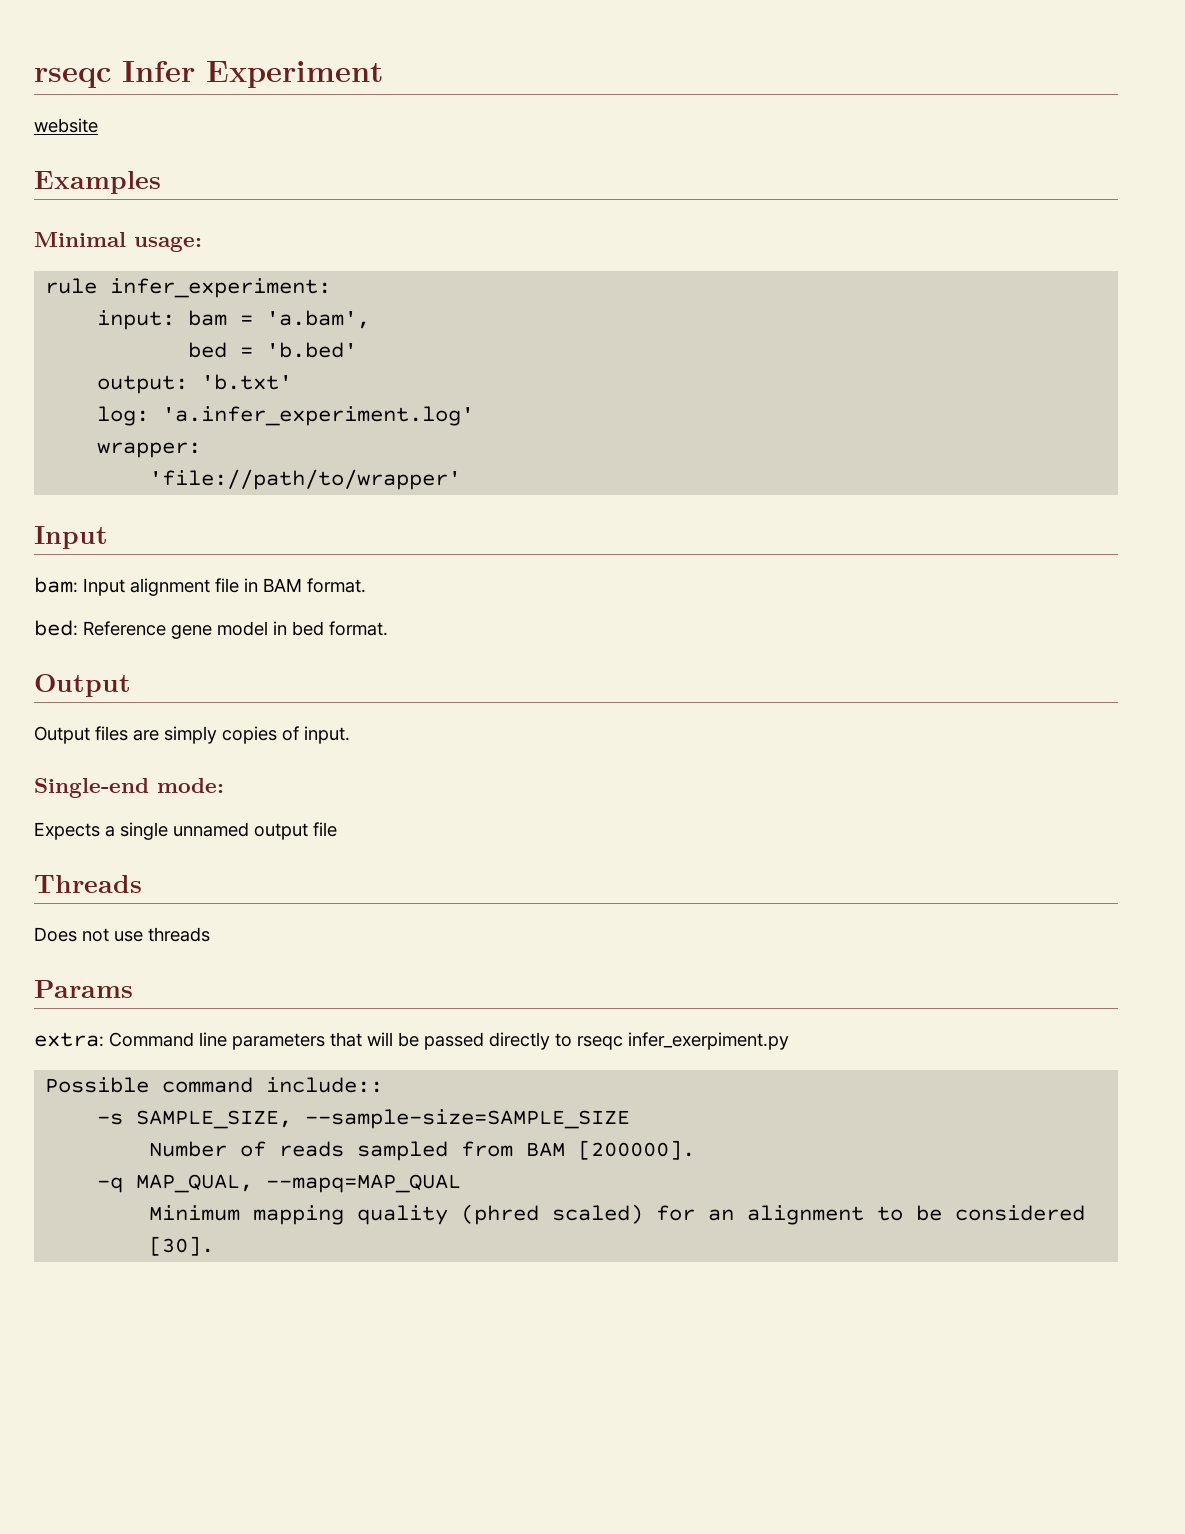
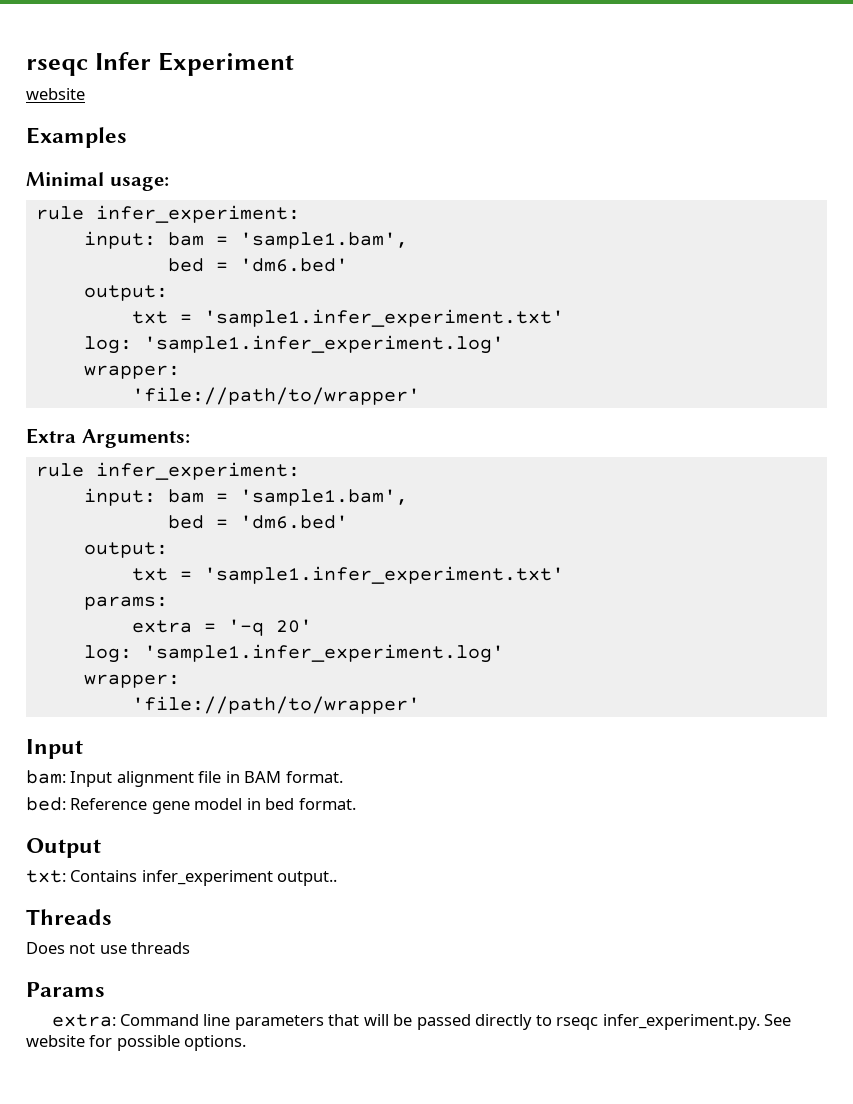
  Minimal usage:
  rule infer_experiment:
- input: bam = 'a.bam',
- bed = 'b.bed'
- output: 'b.txt'
- log: 'a.infer_experiment.log'
+ input: bam = 'sample1.bam',
+ bed = 'dm6.bed'
+ output:
+ txt = 'sample1.infer_experiment.txt'
+ log: 'sample1.infer_experiment.log'
+ wrapper:
+ 'file://path/to/wrapper'
+ Extra Arguments:
+ rule infer_experiment:
+ input: bam = 'sample1.bam',
+ bed = 'dm6.bed'
+ output:
+ txt = 'sample1.infer_experiment.txt'
+ params:
+ extra = '-q 20'
+ log: 'sample1.infer_experiment.log'
- Output files are simply copies of input.
- Single-end mode:
- Expects a single unnamed output file
+ txt: Contains infer_experiment output..
- extra: Command line parameters that will be passed directly to rseqc infer_exerpiment.py
- Possible command include::
- -s SAMPLE_SIZE, --sample-size=SAMPLE_SIZE
- Number of reads sampled from BAM [200000].
- -q MAP_QUAL, --mapq=MAP_QUAL
- Minimum mapping quality (phred scaled) for an alignment to be considered [30].
+ extra: Command line parameters that will be passed directly to rseqc infer_experiment.py. See website for possible options.

